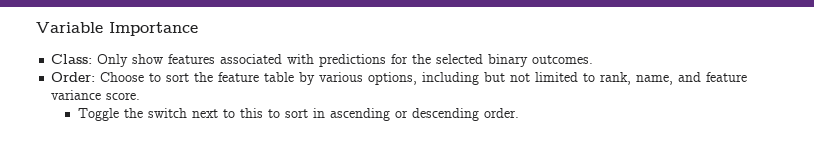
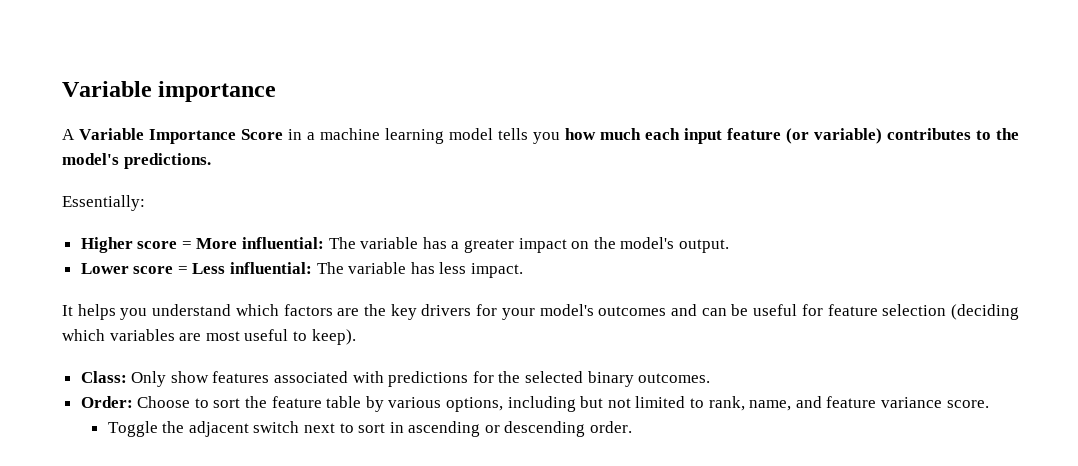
- Variable Importance
+ Variable importance
+ A Variable Importance Score in a machine learning model tells you how much each input feature (or variable) contributes to the model's predictions.
+ Essentially:
+ Higher score = More influential: The variable has a greater impact on the model's output.
+ Lower score = Less influential: The variable has less impact.
+ It helps you understand which factors are the key drivers for your model's outcomes and can be useful for feature selection (deciding which variables are most useful to keep).
- Toggle the switch next to this to sort in ascending or descending order.
+ Toggle the adjacent switch next to sort in ascending or descending order.

